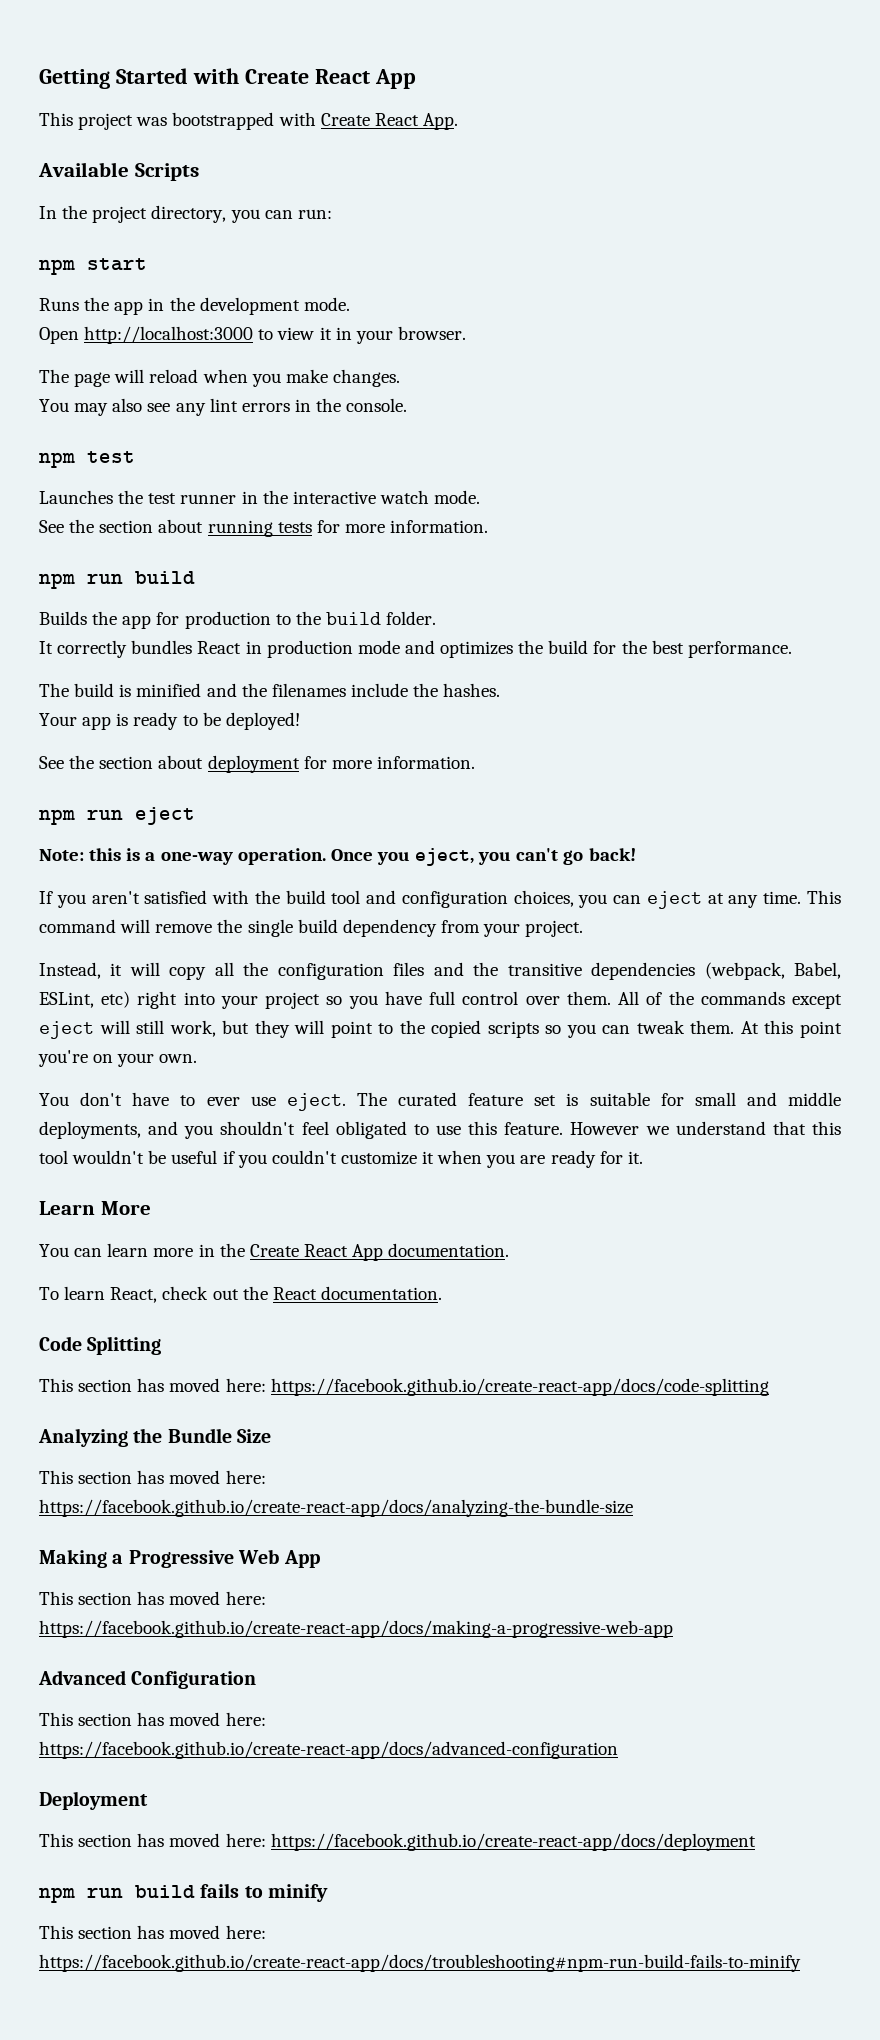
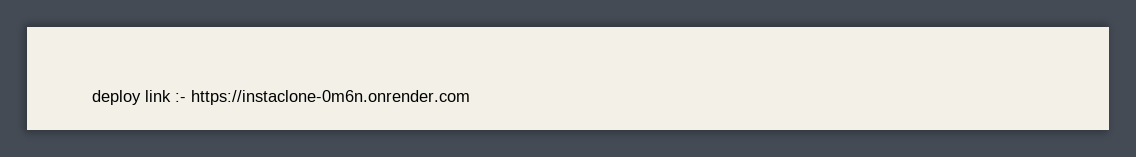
- Getting Started with Create React App
- This project was bootstrapped with Create React App.
- Available Scripts
- In the project directory, you can run:
- npm start
- Runs the app in the development mode.
- Open http://localhost:3000 to view it in your browser.
- The page will reload when you make changes.
- You may also see any lint errors in the console.
- npm test
- Launches the test runner in the interactive watch mode.
- See the section about running tests for more information.
- npm run build
- Builds the app for production to the build folder.
- It correctly bundles React in production mode and optimizes the build for the best performance.
- The build is minified and the filenames include the hashes.
- Your app is ready to be deployed!
- See the section about deployment for more information.
- npm run eject
- Note: this is a one-way operation. Once you eject, you can't go back!
- If you aren't satisfied with the build tool and configuration choices, you can eject at any time. This command will remove the single build dependency from your project.
- Instead, it will copy all the configuration files and the transitive dependencies (webpack, Babel, ESLint, etc) right into your project so you have full control over them. All of the commands except eject will still work, but they will point to the copied scripts so you can tweak them. At this point you're on your own.
- You don't have to ever use eject. The curated feature set is suitable for small and middle deployments, and you shouldn't feel obligated to use this feature. However we understand that this tool wouldn't be useful if you couldn't customize it when you are ready for it.
- Learn More
- You can learn more in the Create React App documentation.
- To learn React, check out the React documentation.
- Code Splitting
- This section has moved here: https://facebook.github.io/create-react-app/docs/code-splitting
- Analyzing the Bundle Size
- This section has moved here: https://facebook.github.io/create-react-app/docs/analyzing-the-bundle-size
- Making a Progressive Web App
- This section has moved here: https://facebook.github.io/create-react-app/docs/making-a-progressive-web-app
- Advanced Configuration
- This section has moved here: https://facebook.github.io/create-react-app/docs/advanced-configuration
- Deployment
- This section has moved here: https://facebook.github.io/create-react-app/docs/deployment
- npm run build fails to minify
- This section has moved here: https://facebook.github.io/create-react-app/docs/troubleshooting#npm-run-build-fails-to-minify
+ deploy link :- https://instaclone-0m6n.onrender.com

